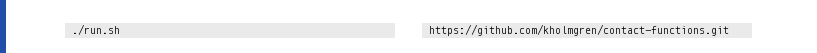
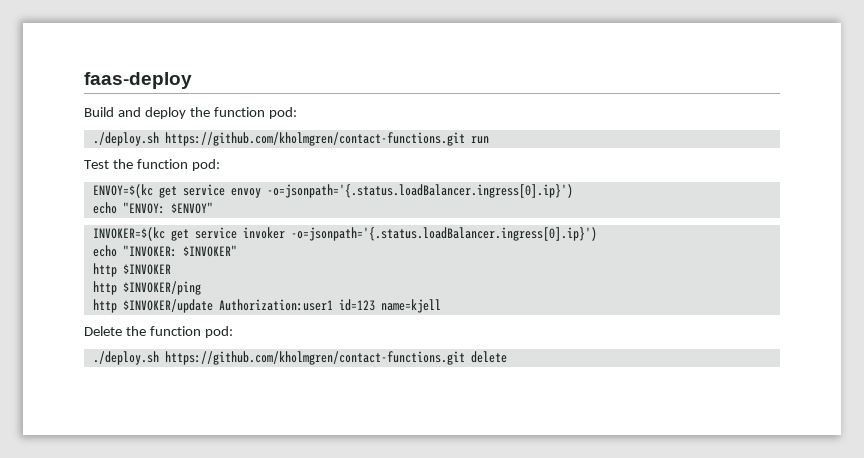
- ./run.sh https://github.com/kholmgren/contact-functions.git
+ faas-deploy
+ Build and deploy the function pod:
+ ./deploy.sh https://github.com/kholmgren/contact-functions.git run
+ Test the function pod:
+ ENVOY=$(kc get service envoy -o=jsonpath='{.status.loadBalancer.ingress[0].ip}')
+ echo "ENVOY: $ENVOY"
+ INVOKER=$(kc get service invoker -o=jsonpath='{.status.loadBalancer.ingress[0].ip}')
+ echo "INVOKER: $INVOKER"
+ http $INVOKER
+ http $INVOKER/ping
+ http $INVOKER/update Authorization:user1 id=123 name=kjell
+ Delete the function pod:
+ ./deploy.sh https://github.com/kholmgren/contact-functions.git delete

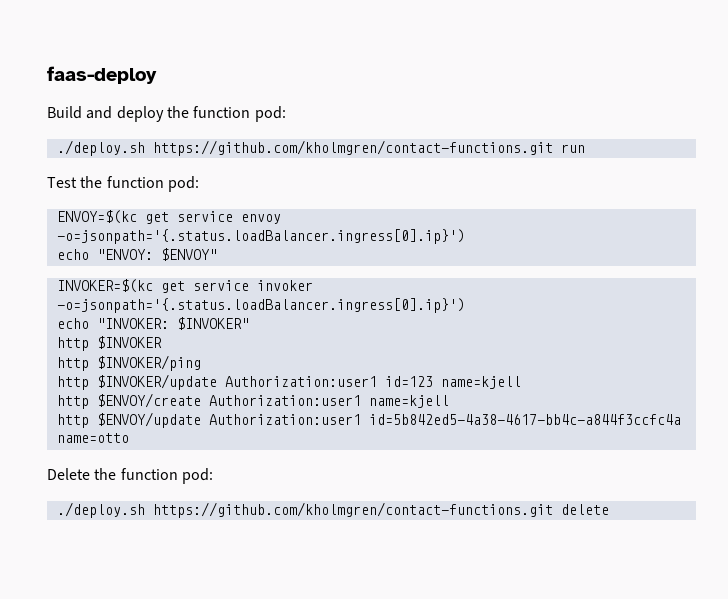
+ http $ENVOY/create Authorization:user1 name=kjell
+ http $ENVOY/update Authorization:user1 id=5b842ed5-4a38-4617-bb4c-a844f3ccfc4a name=otto

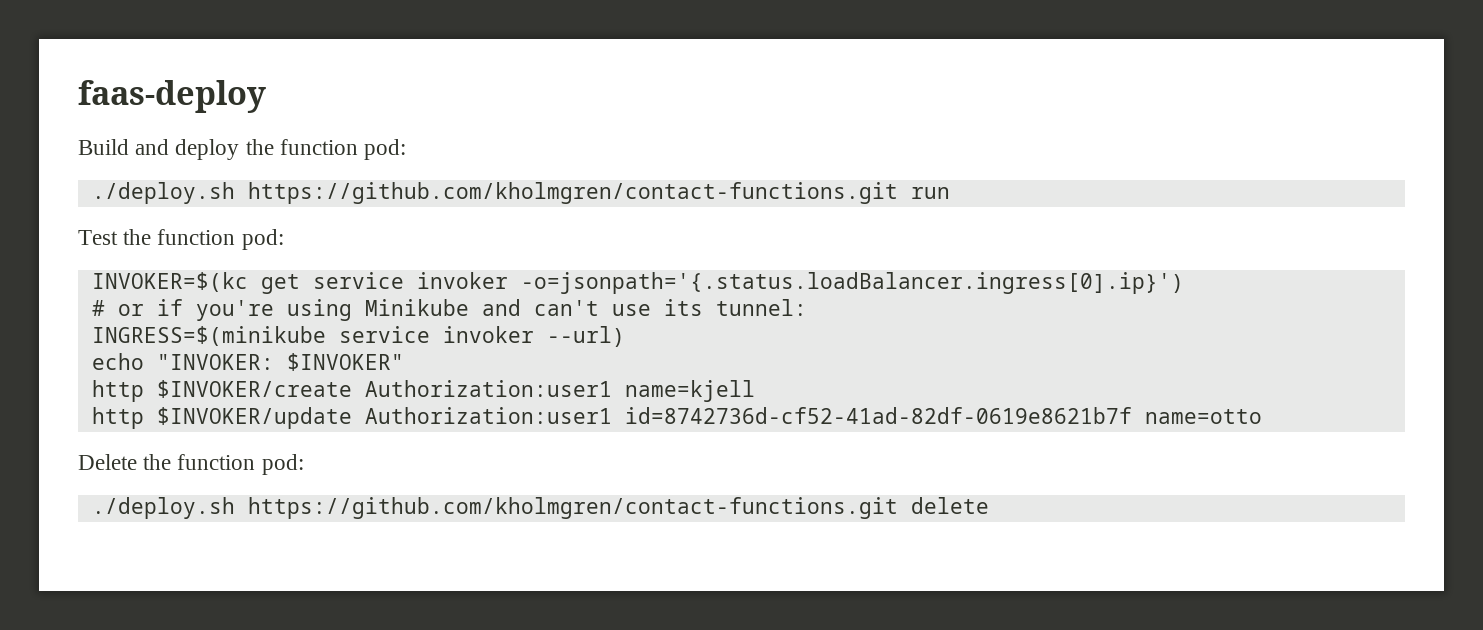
- ENVOY=$(kc get service envoy -o=jsonpath='{.status.loadBalancer.ingress[0].ip}')
- echo "ENVOY: $ENVOY"
+ # or if you're using Minikube and can't use its tunnel:
+ INGRESS=$(minikube service invoker --url)
- http $INVOKER
- http $INVOKER/ping
+ http $INVOKER/create Authorization:user1 name=kjell
- http $INVOKER/update Authorization:user1 id=123 name=kjell
- http $ENVOY/create Authorization:user1 name=kjell
- http $ENVOY/update Authorization:user1 id=5b842ed5-4a38-4617-bb4c-a844f3ccfc4a name=otto
+ http $INVOKER/update Authorization:user1 id=8742736d-cf52-41ad-82df-0619e8621b7f name=otto

